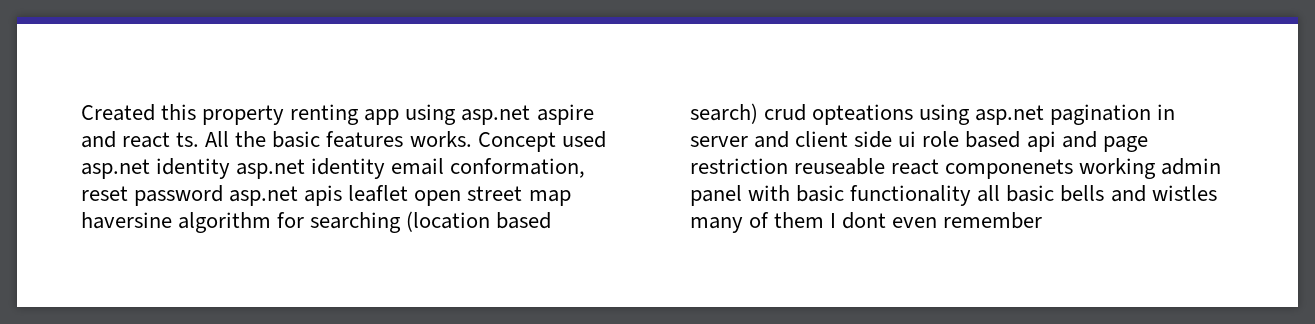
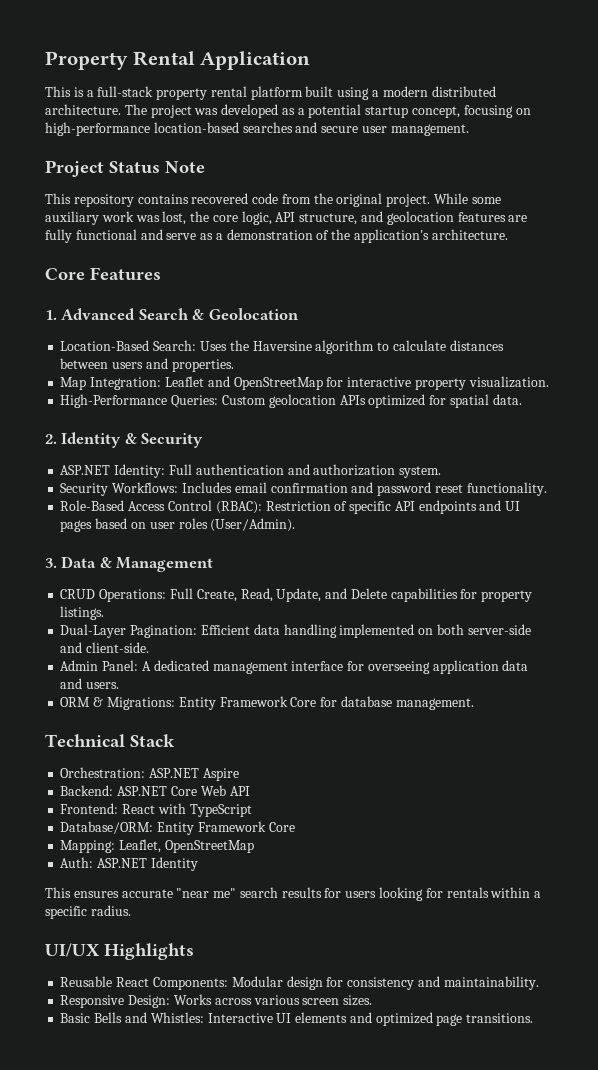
- Created this property renting app using asp.net aspire and react ts. All the basic features works. Concept used asp.net identity asp.net identity email conformation, reset password asp.net apis leaflet open street map haversine algorithm for searching (location based search) crud opteations using asp.net pagination in server and client side ui role based api and page restriction reuseable react componenets working admin panel with basic functionality all basic bells and wistles many of them I dont even remember
+ Property Rental Application
+ This is a full-stack property rental platform built using a modern distributed architecture. The project was developed as a potential startup concept, focusing on high-performance location-based searches and secure user management.
+ Project Status Note
+ This repository contains recovered code from the original project. While some auxiliary work was lost, the core logic, API structure, and geolocation features are fully functional and serve as a demonstration of the application's architecture.
+ Core Features
+ 1. Advanced Search & Geolocation
+ Location-Based Search: Uses the Haversine algorithm to calculate distances between users and properties.
+ Map Integration: Leaflet and OpenStreetMap for interactive property visualization.
+ High-Performance Queries: Custom geolocation APIs optimized for spatial data.
+ 2. Identity & Security
+ ASP.NET Identity: Full authentication and authorization system.
+ Security Workflows: Includes email confirmation and password reset functionality.
+ Role-Based Access Control (RBAC): Restriction of specific API endpoints and UI pages based on user roles (User/Admin).
+ 3. Data & Management
+ CRUD Operations: Full Create, Read, Update, and Delete capabilities for property listings.
+ Dual-Layer Pagination: Efficient data handling implemented on both server-side and client-side.
+ Admin Panel: A dedicated management interface for overseeing application data and users.
+ ORM & Migrations: Entity Framework Core for database management.
+ Technical Stack
+ Orchestration: ASP.NET Aspire
+ Backend: ASP.NET Core Web API
+ Frontend: React with TypeScript
+ Database/ORM: Entity Framework Core
+ Mapping: Leaflet, OpenStreetMap
+ Auth: ASP.NET Identity
+ This ensures accurate "near me" search results for users looking for rentals within a specific radius.
+ UI/UX Highlights
+ Reusable React Components: Modular design for consistency and maintainability.
+ Responsive Design: Works across various screen sizes.
+ Basic Bells and Whistles: Interactive UI elements and optimized page transitions.

